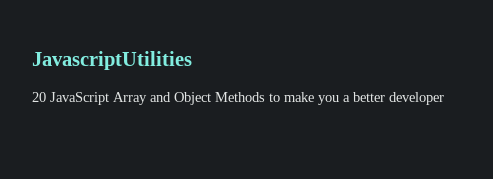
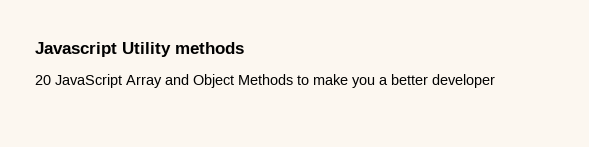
- JavascriptUtilities
+ Javascript Utility methods

